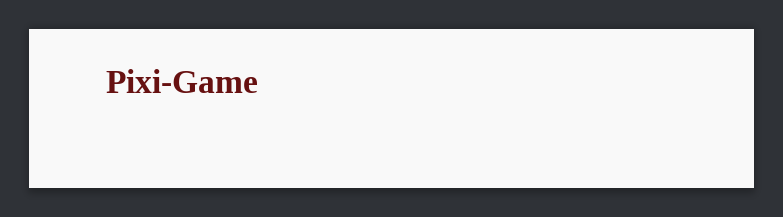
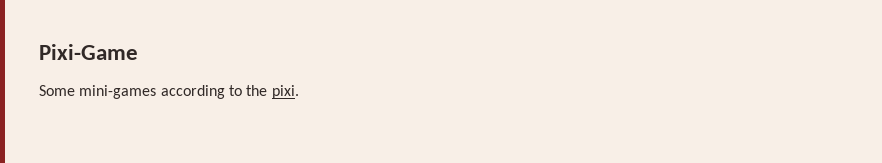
+ Some mini-games according to the pixi.

